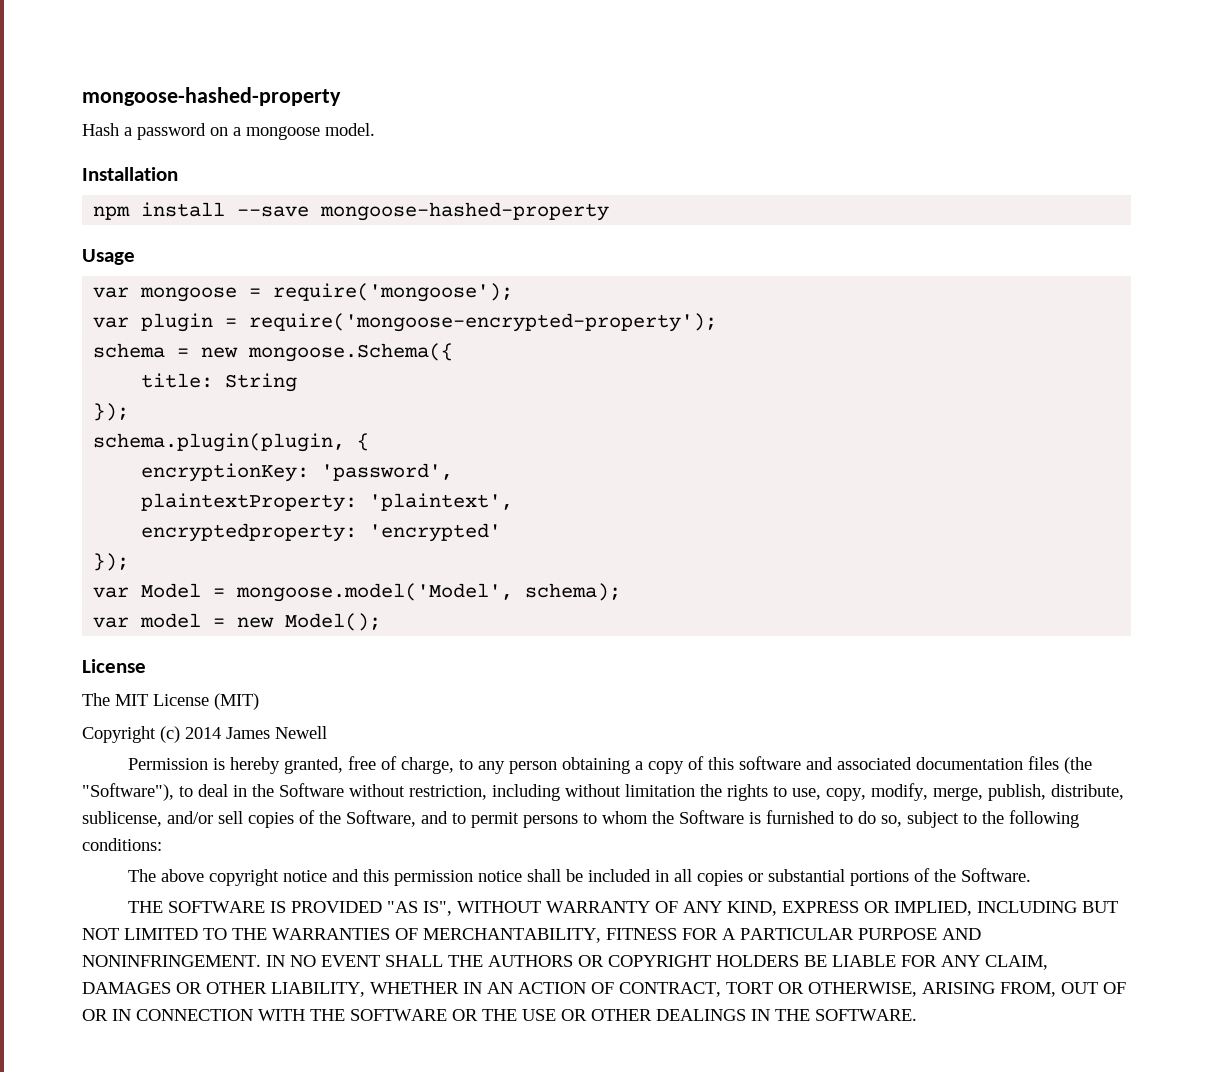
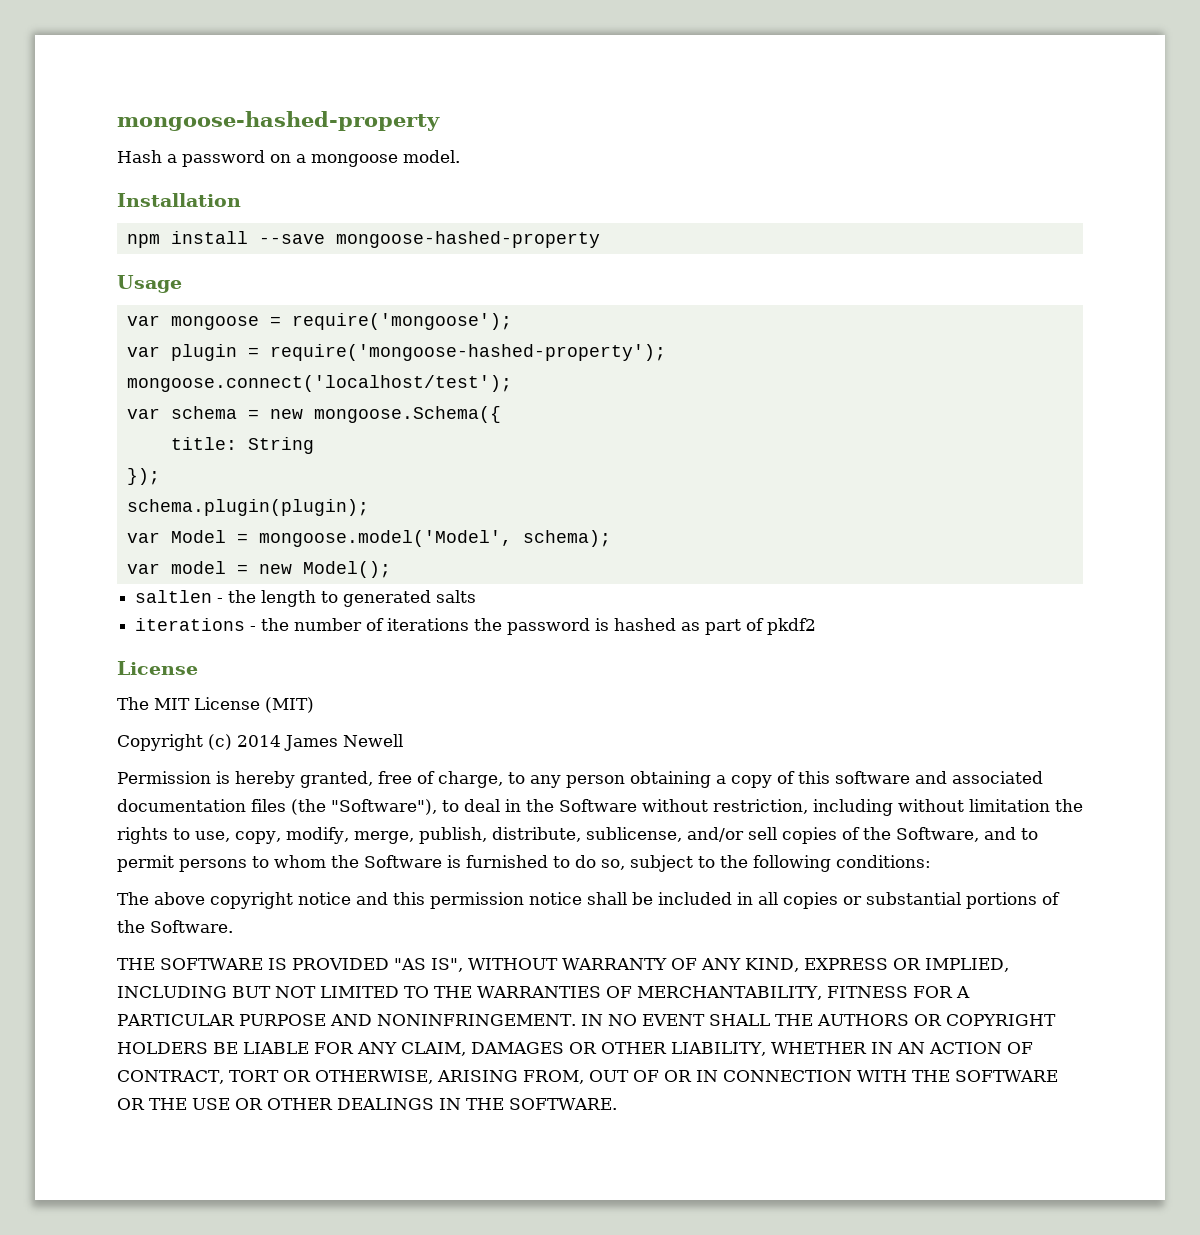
- var plugin = require('mongoose-encrypted-property');
- schema = new mongoose.Schema({
+ var plugin = require('mongoose-hashed-property');
+ mongoose.connect('localhost/test');
+ var schema = new mongoose.Schema({
- schema.plugin(plugin, {
- encryptionKey: 'password',
- plaintextProperty: 'plaintext',
- encryptedproperty: 'encrypted'
- });
+ schema.plugin(plugin);
+ saltlen - the length to generated salts
+ iterations - the number of iterations the password is hashed as part of pkdf2

